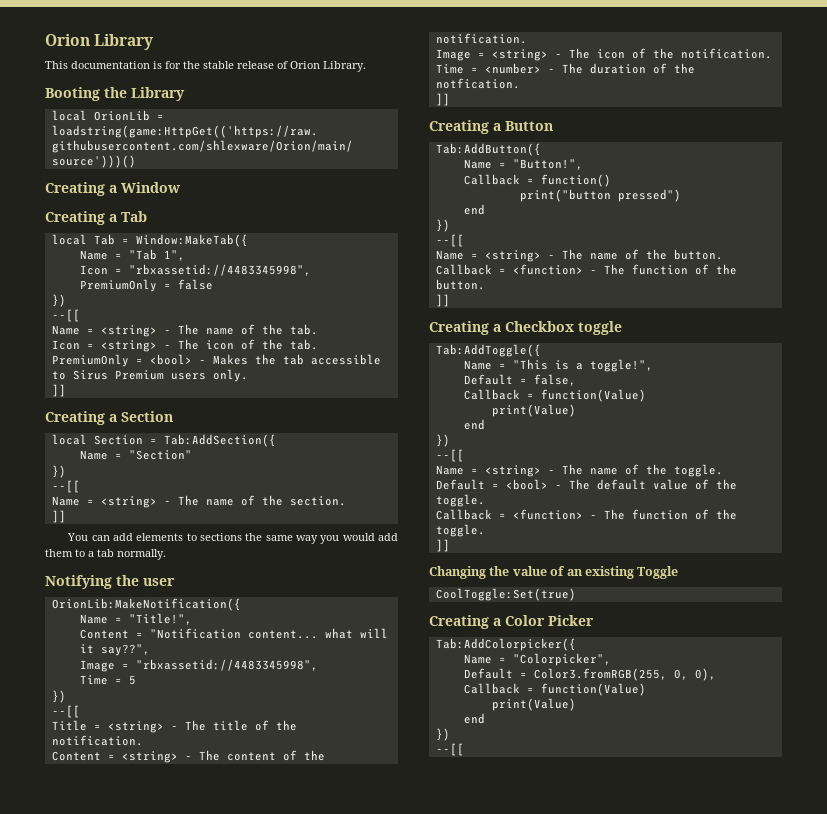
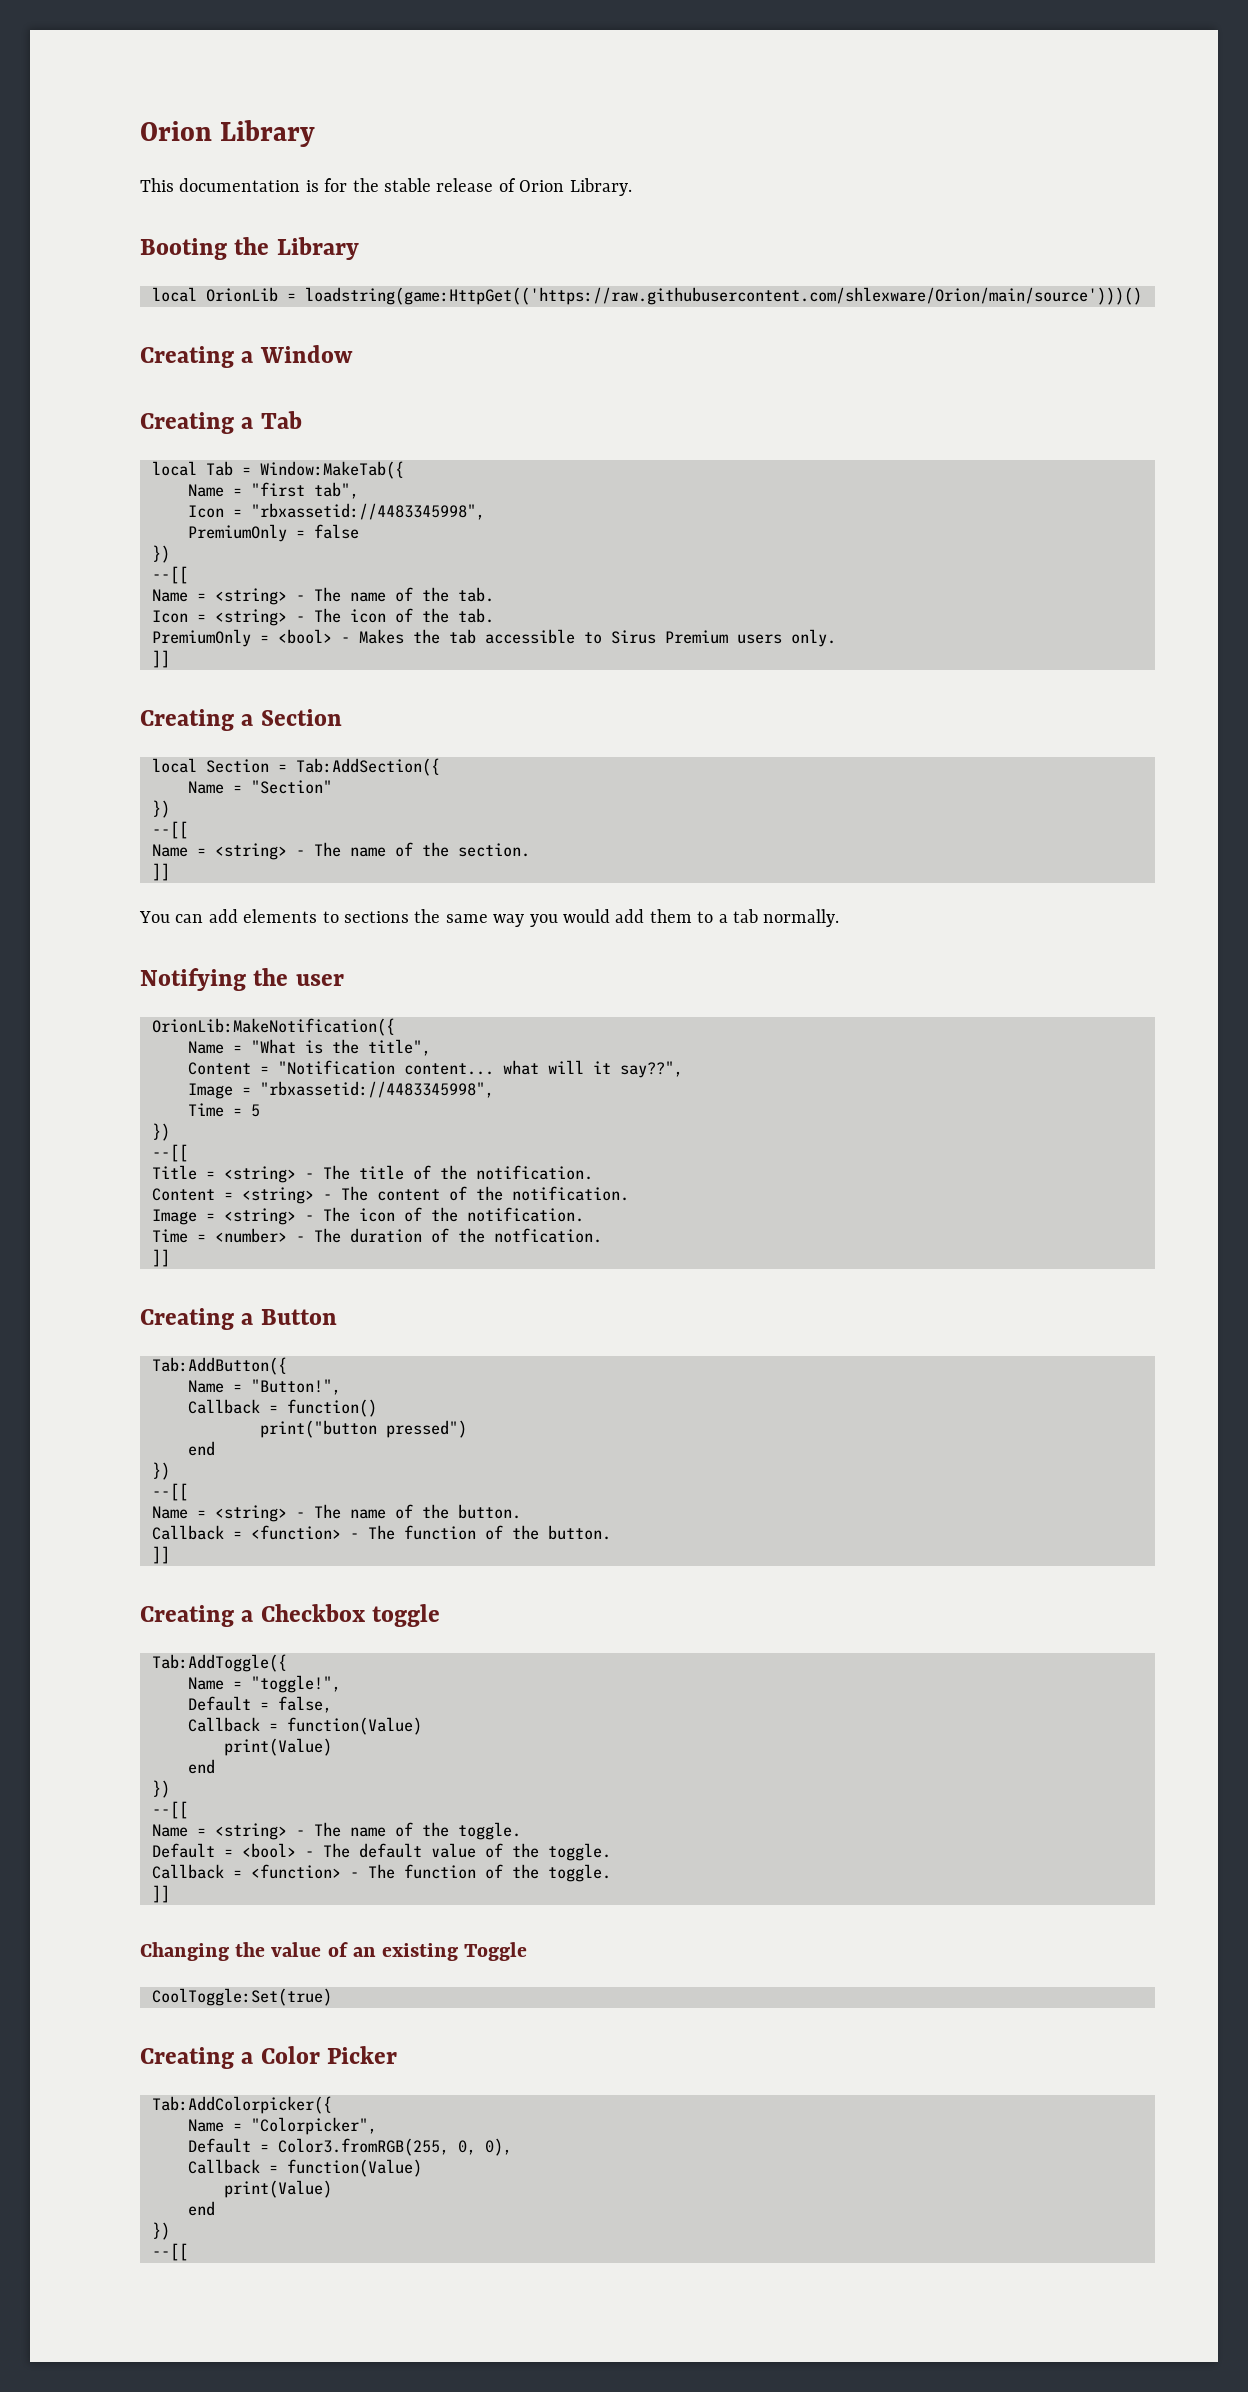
- Name = "Tab 1",
+ Name = "first tab",
- Name = "Title!",
+ Name = "What is the title",
- Name = "This is a toggle!",
+ Name = "toggle!",

